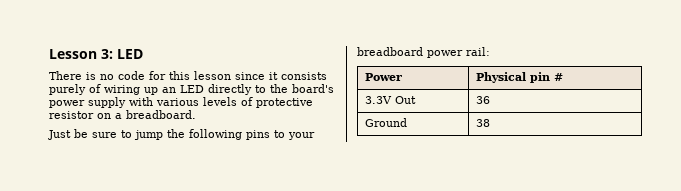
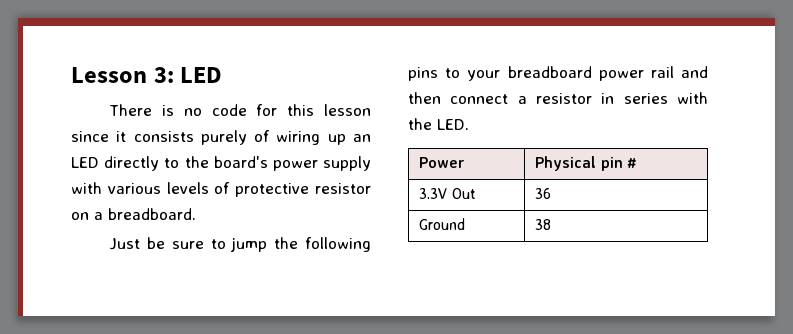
- Just be sure to jump the following pins to your breadboard power rail:
+ Just be sure to jump the following pins to your breadboard power rail and then connect a resistor in series with the LED.

